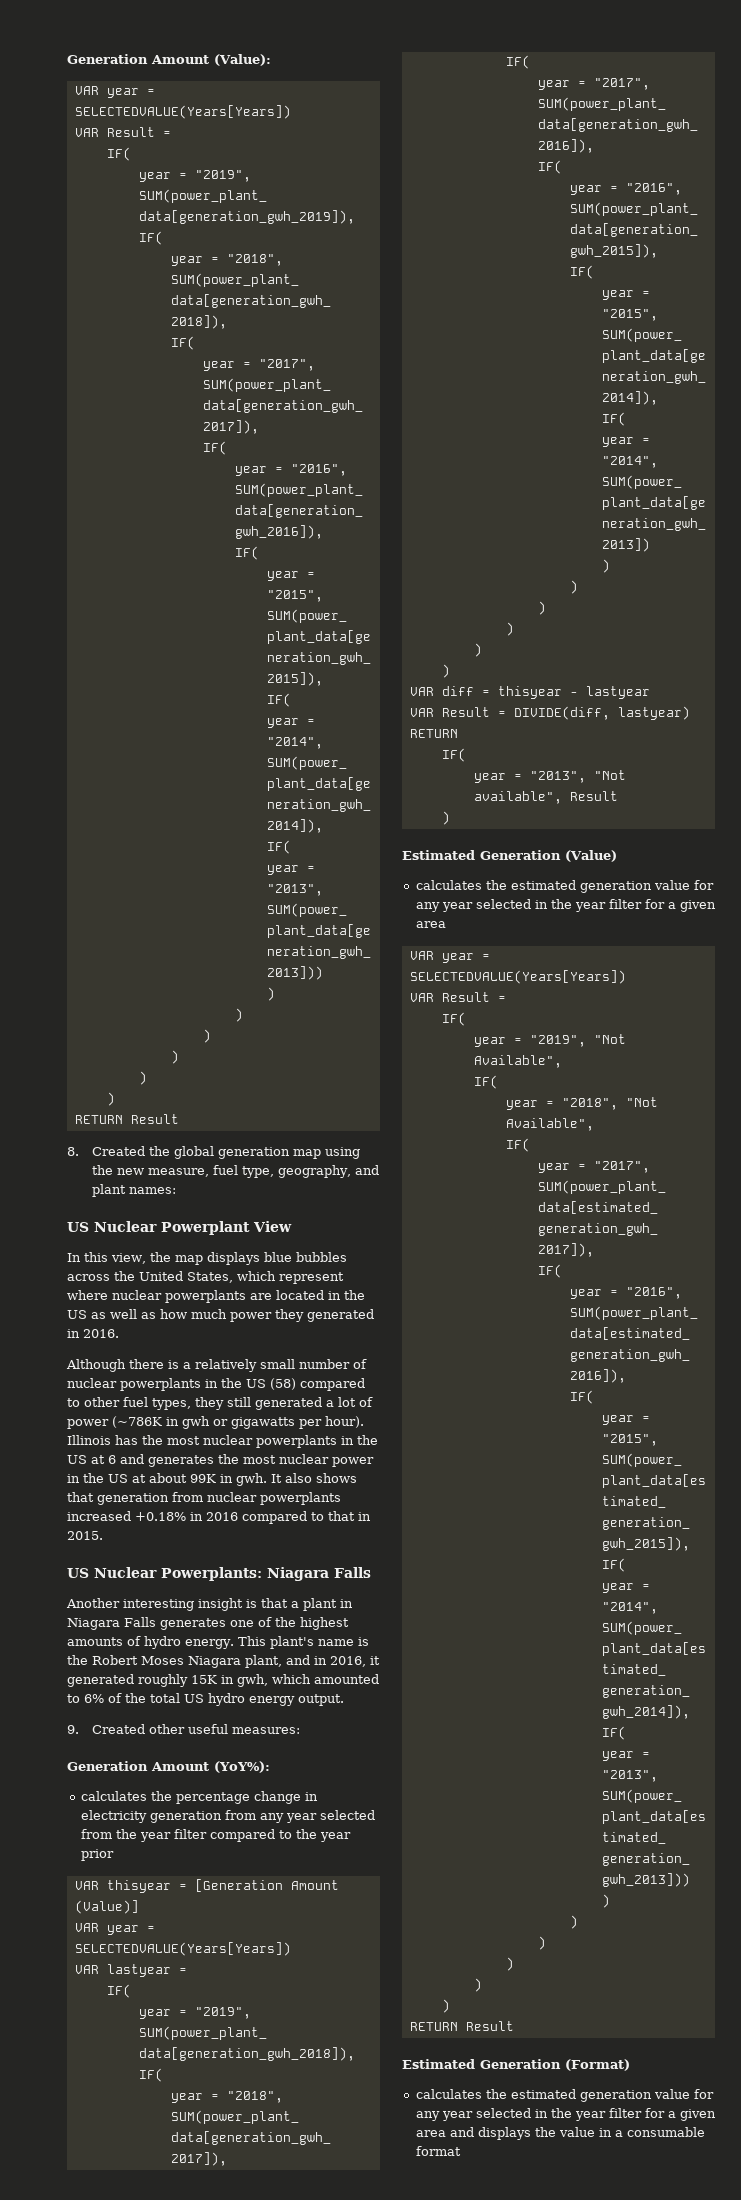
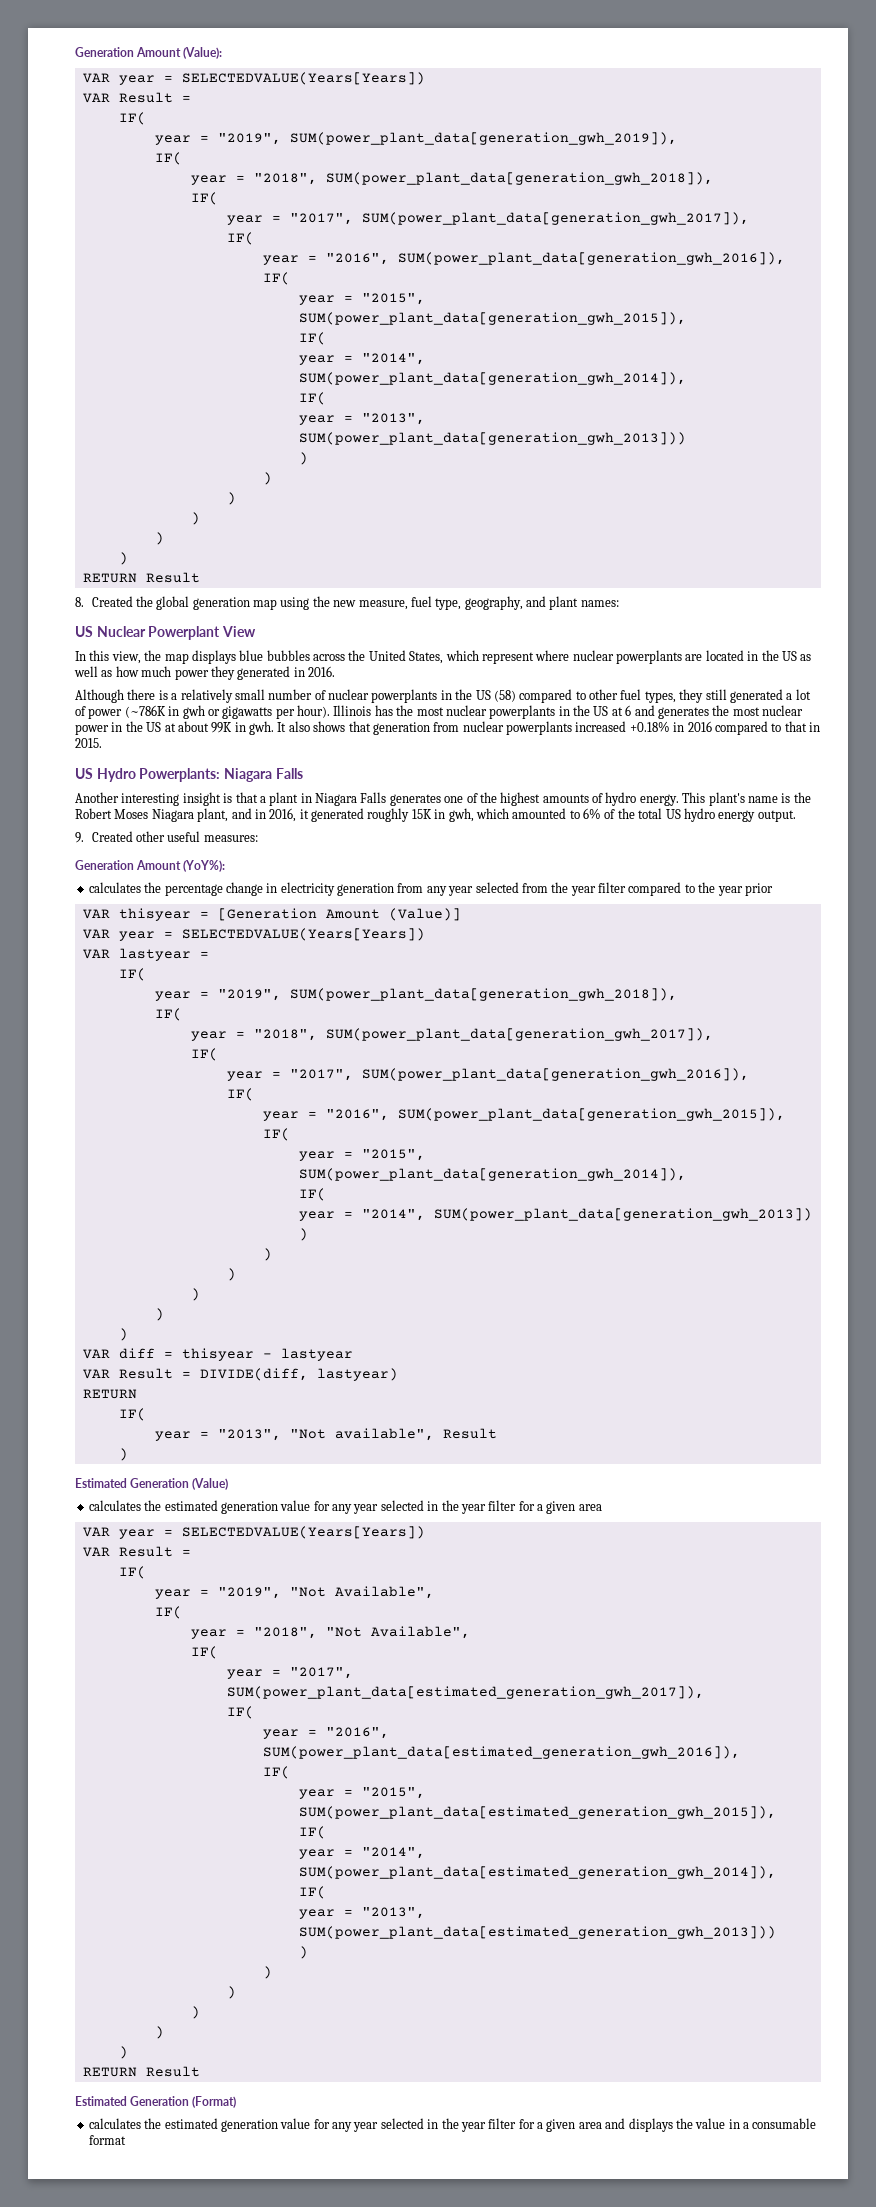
- US Nuclear Powerplants: Niagara Falls
+ US Hydro Powerplants: Niagara Falls

